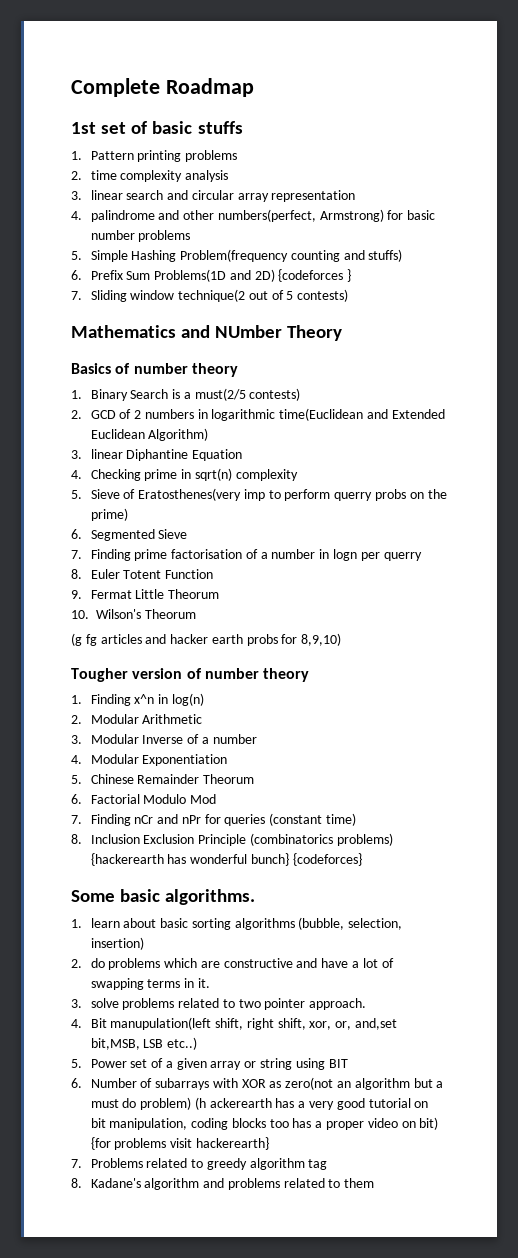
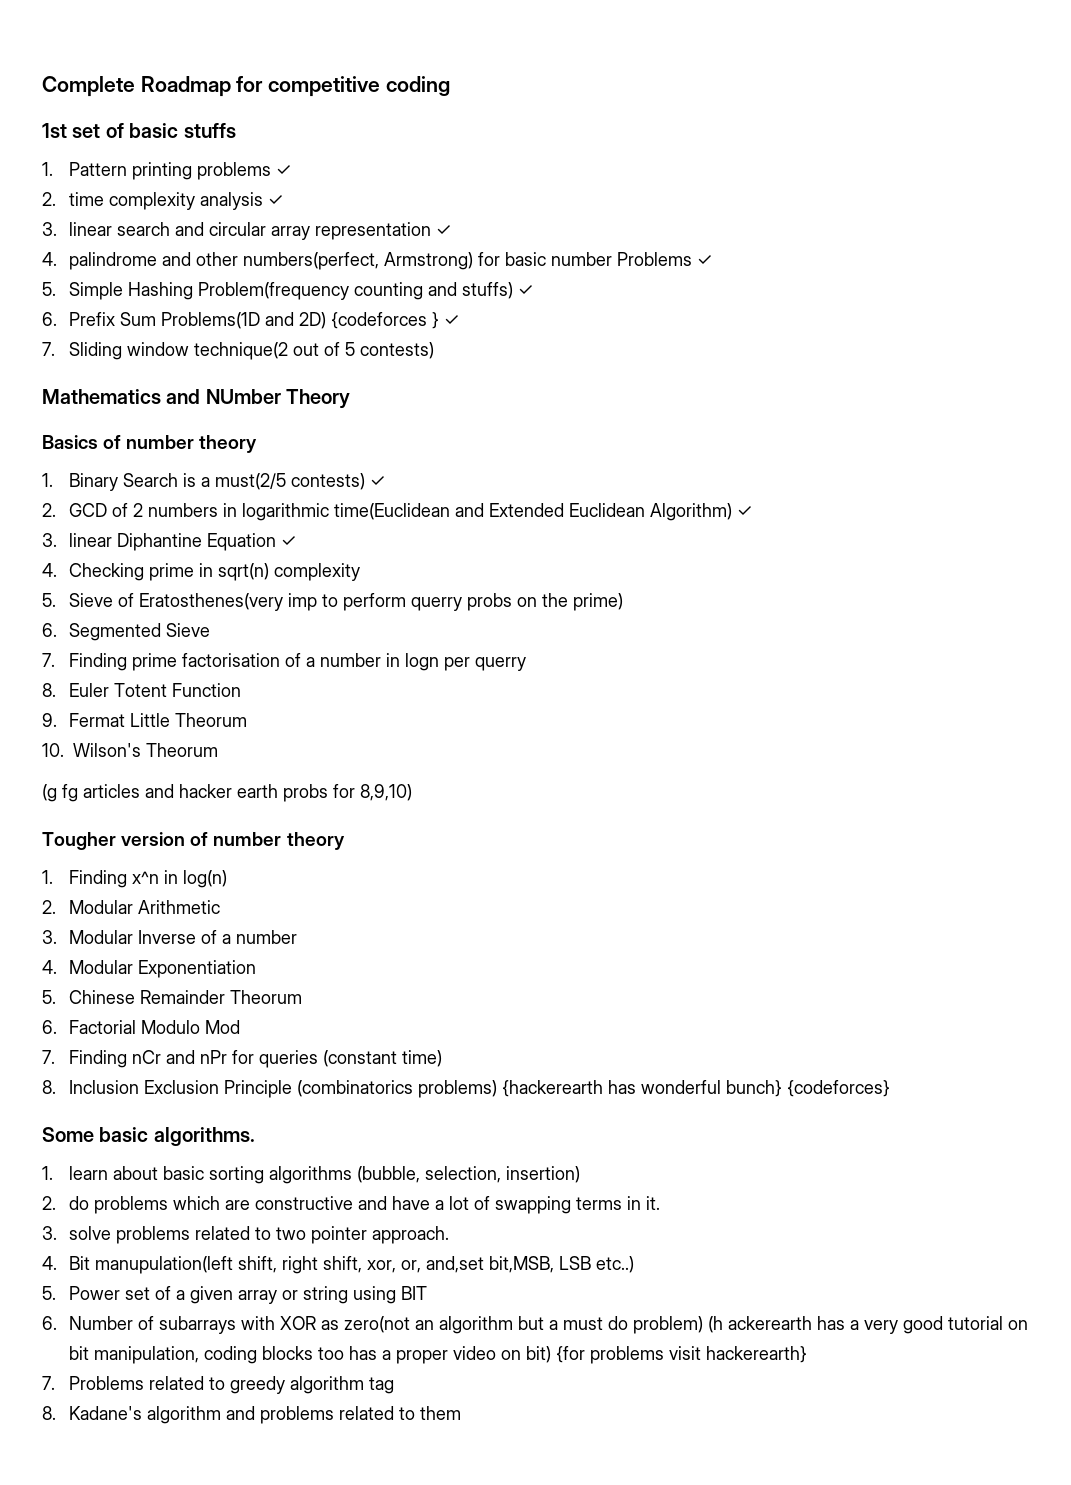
- Complete Roadmap
+ Complete Roadmap for competitive coding
- 1. Pattern printing problems
+ 1. Pattern printing problems ✓
- 2. time complexity analysis
+ 2. time complexity analysis ✓
- 3. linear search and circular array representation
+ 3. linear search and circular array representation ✓
- 4. palindrome and other numbers(perfect, Armstrong) for basic number problems
+ 4. palindrome and other numbers(perfect, Armstrong) for basic number Problems ✓
- 5. Simple Hashing Problem(frequency counting and stuffs)
+ 5. Simple Hashing Problem(frequency counting and stuffs) ✓
- 6. Prefix Sum Problems(1D and 2D) {codeforces }
+ 6. Prefix Sum Problems(1D and 2D) {codeforces } ✓
- 1. Binary Search is a must(2/5 contests)
+ 1. Binary Search is a must(2/5 contests) ✓
- 2. GCD of 2 numbers in logarithmic time(Euclidean and Extended Euclidean Algorithm)
+ 2. GCD of 2 numbers in logarithmic time(Euclidean and Extended Euclidean Algorithm) ✓
- 3. linear Diphantine Equation
+ 3. linear Diphantine Equation ✓

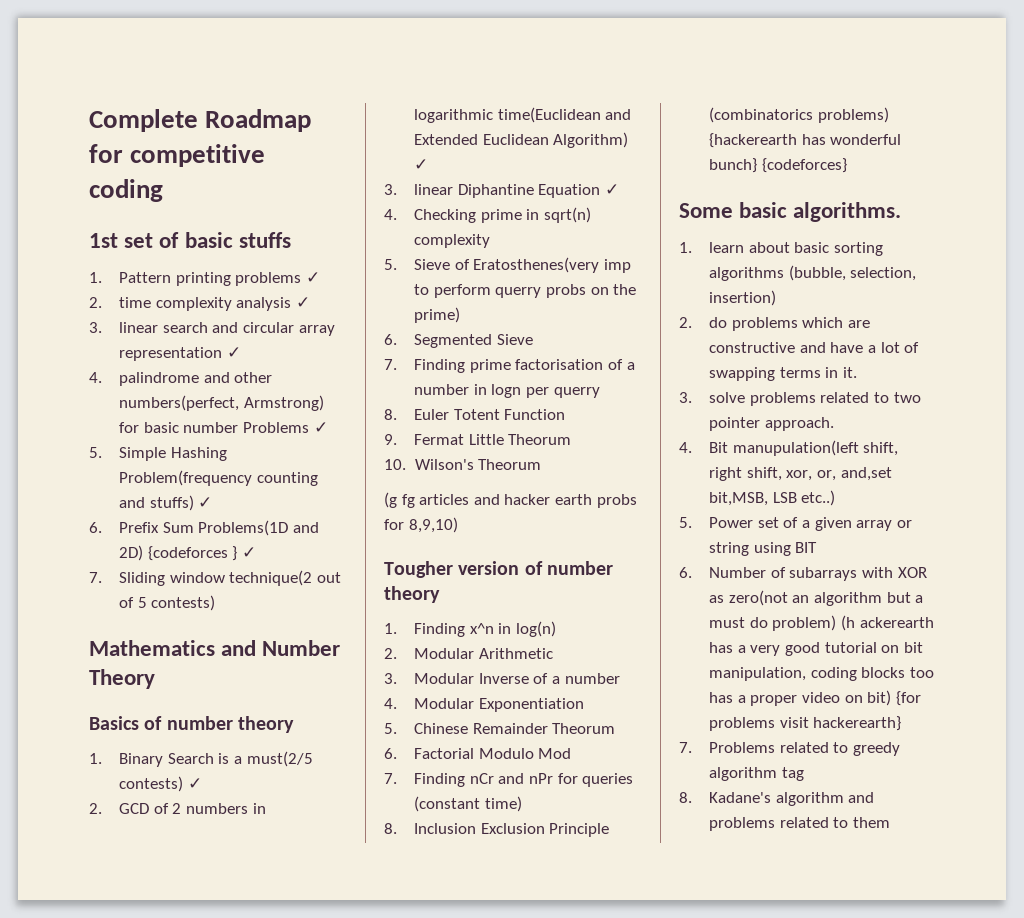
- Mathematics and NUmber Theory
+ Mathematics and Number Theory

